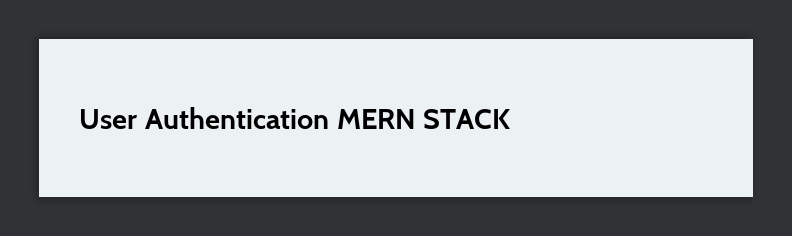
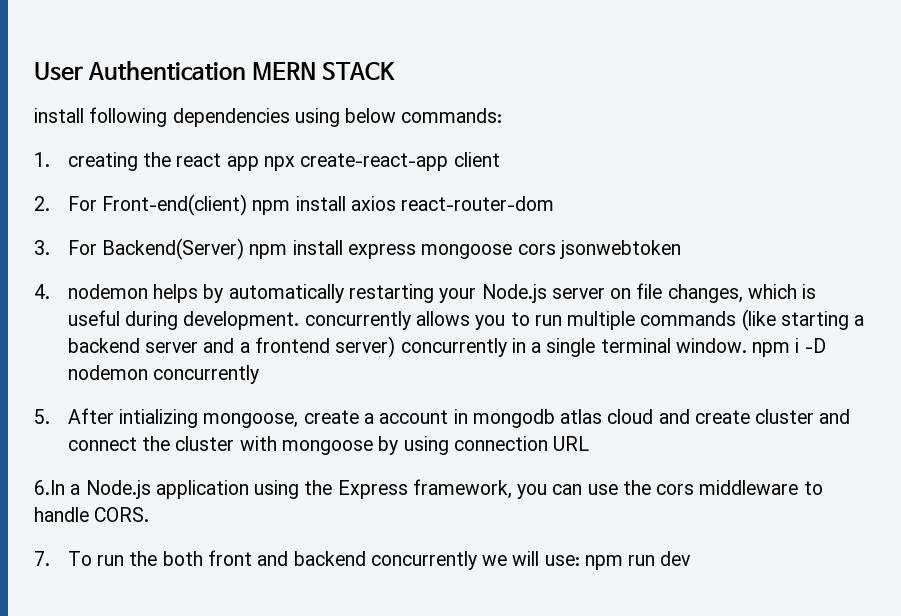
+ install following dependencies using below commands:
+ 1. creating the react app npx create-react-app client
+ 2. For Front-end(client) npm install axios react-router-dom
+ 3. For Backend(Server) npm install express mongoose cors jsonwebtoken
+ 4. nodemon helps by automatically restarting your Node.js server on file changes, which is useful during development. concurrently allows you to run multiple commands (like starting a backend server and a frontend server) concurrently in a single terminal window. npm i -D nodemon concurrently
+ 5. After intializing mongoose, create a account in mongodb atlas cloud and create cluster and connect the cluster with mongoose by using connection URL
+ 6.In a Node.js application using the Express framework, you can use the cors middleware to handle CORS.
+ 7. To run the both front and backend concurrently we will use: npm run dev

